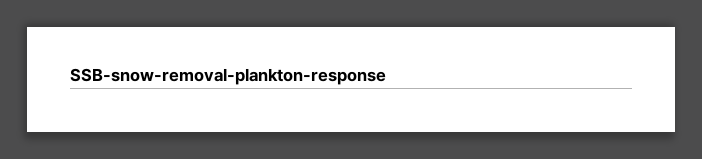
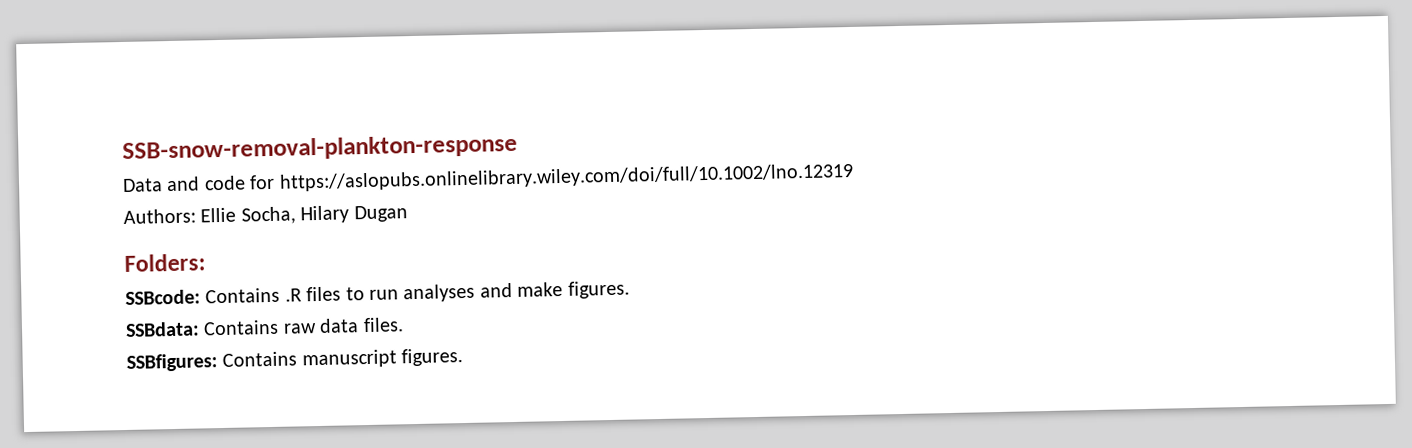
+ Data and code for https://aslopubs.onlinelibrary.wiley.com/doi/full/10.1002/lno.12319
+ Authors: Ellie Socha, Hilary Dugan
+ Folders:
+ SSBcode: Contains .R files to run analyses and make figures.
+ SSBdata: Contains raw data files.
+ SSBfigures: Contains manuscript figures.

